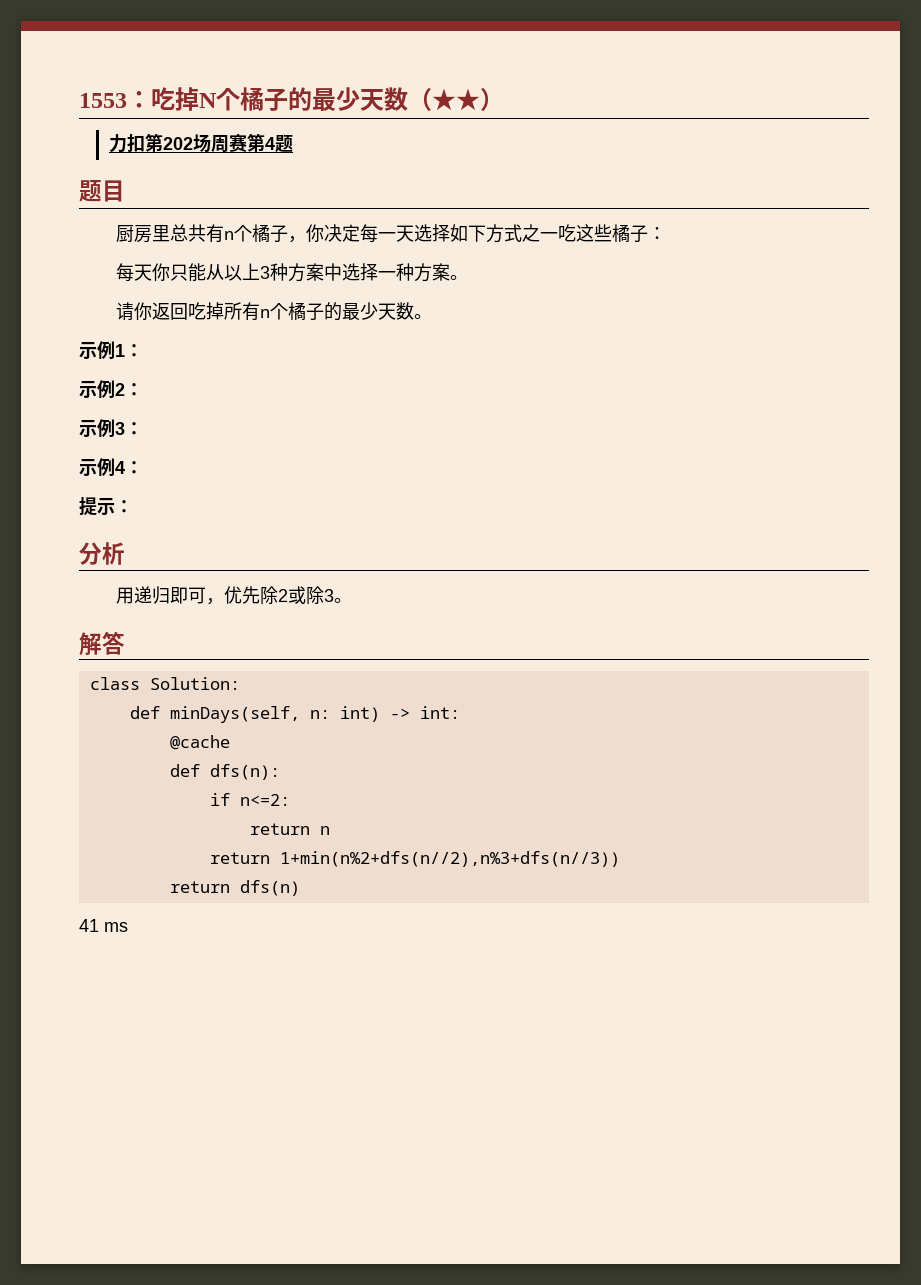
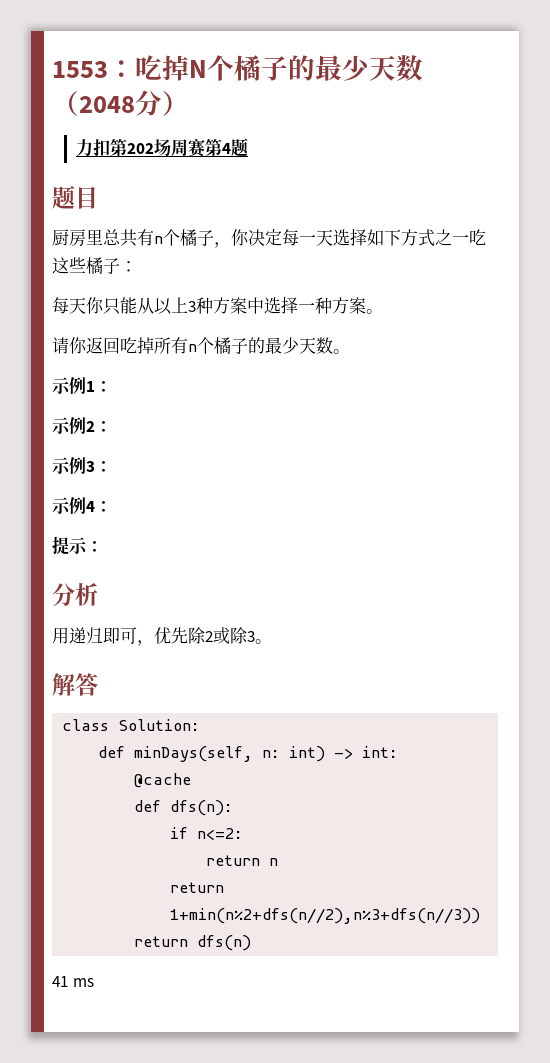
- 1553：吃掉N个橘子的最少天数（★★）
+ 1553：吃掉N个橘子的最少天数（2048分）

